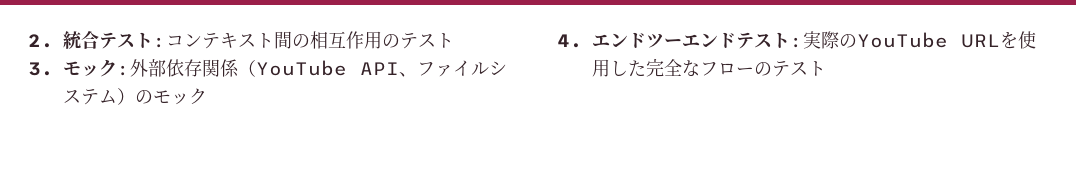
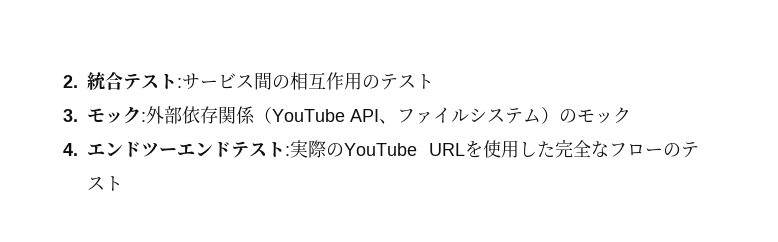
- 2.統合テスト:コンテキスト間の相互作用のテスト
+ 2.統合テスト:サービス間の相互作用のテスト

